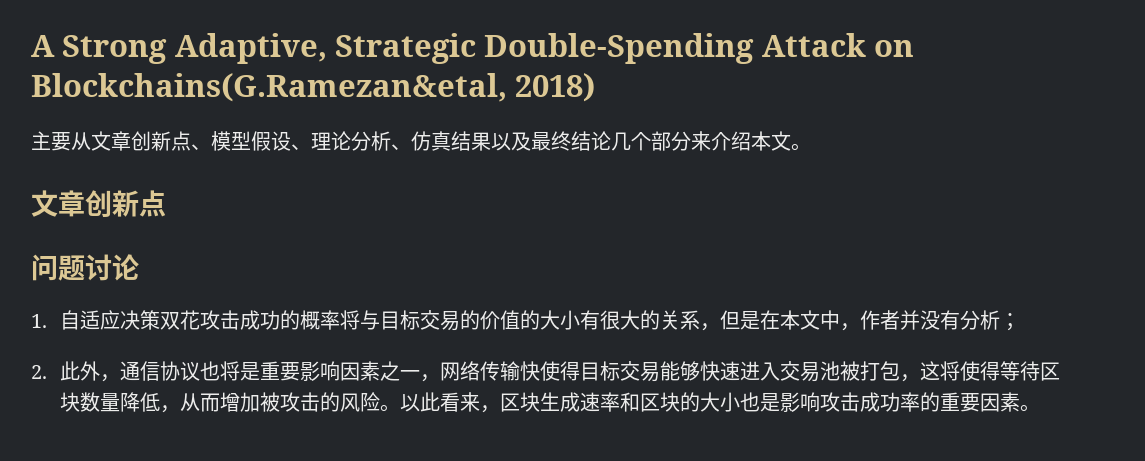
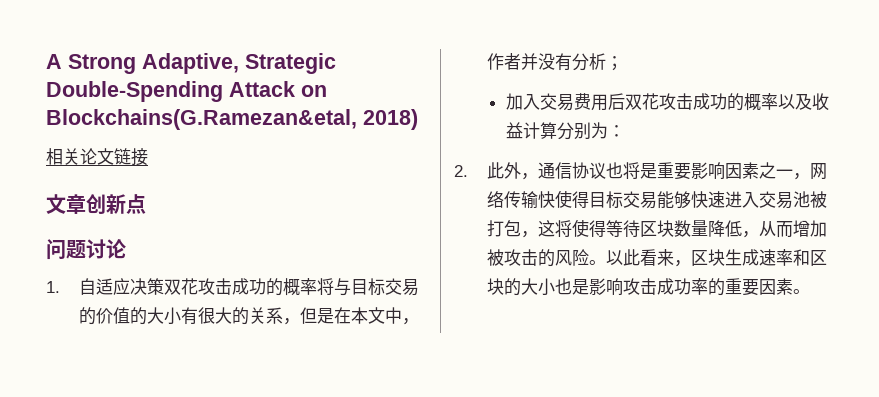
- 主要从文章创新点、模型假设、理论分析、仿真结果以及最终结论几个部分来介绍本文。
+ 相关论文链接
+ 加入交易费用后双花攻击成功的概率以及收益计算分别为：

